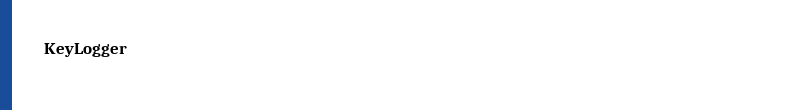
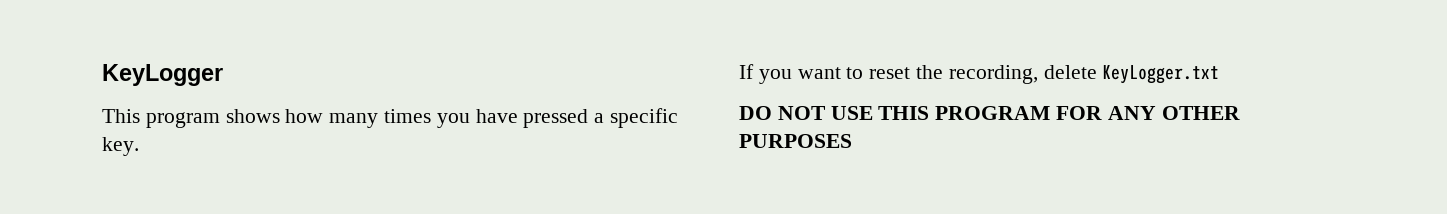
+ This program shows how many times you have pressed a specific key.
+ If you want to reset the recording, delete KeyLogger.txt
+ DO NOT USE THIS PROGRAM FOR ANY OTHER PURPOSES

